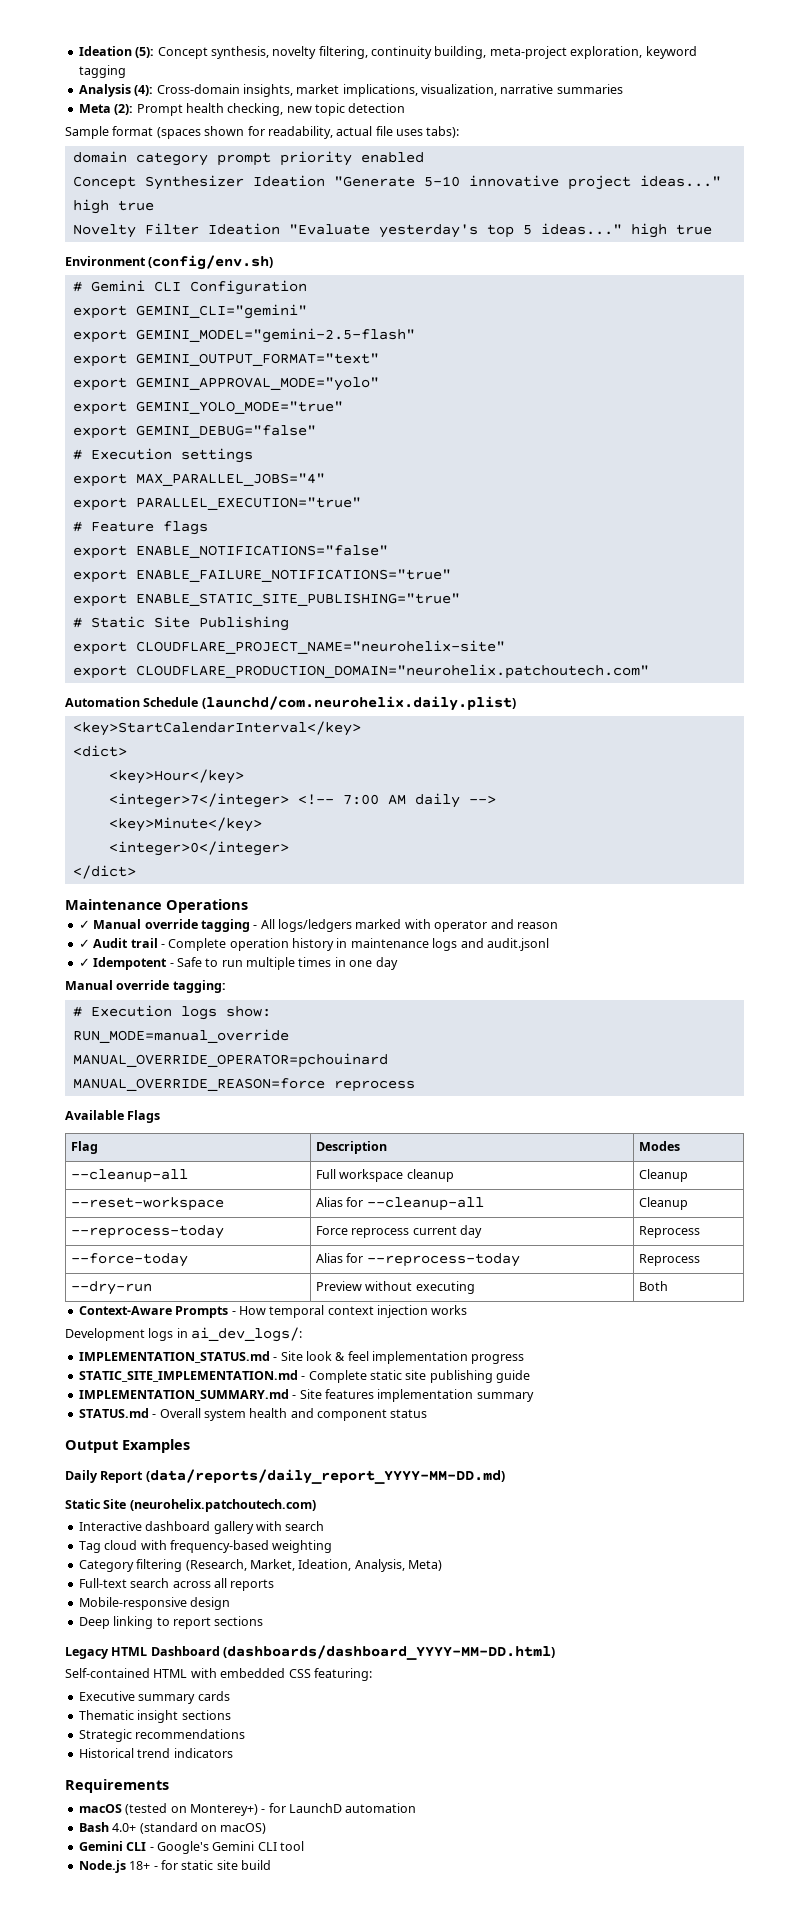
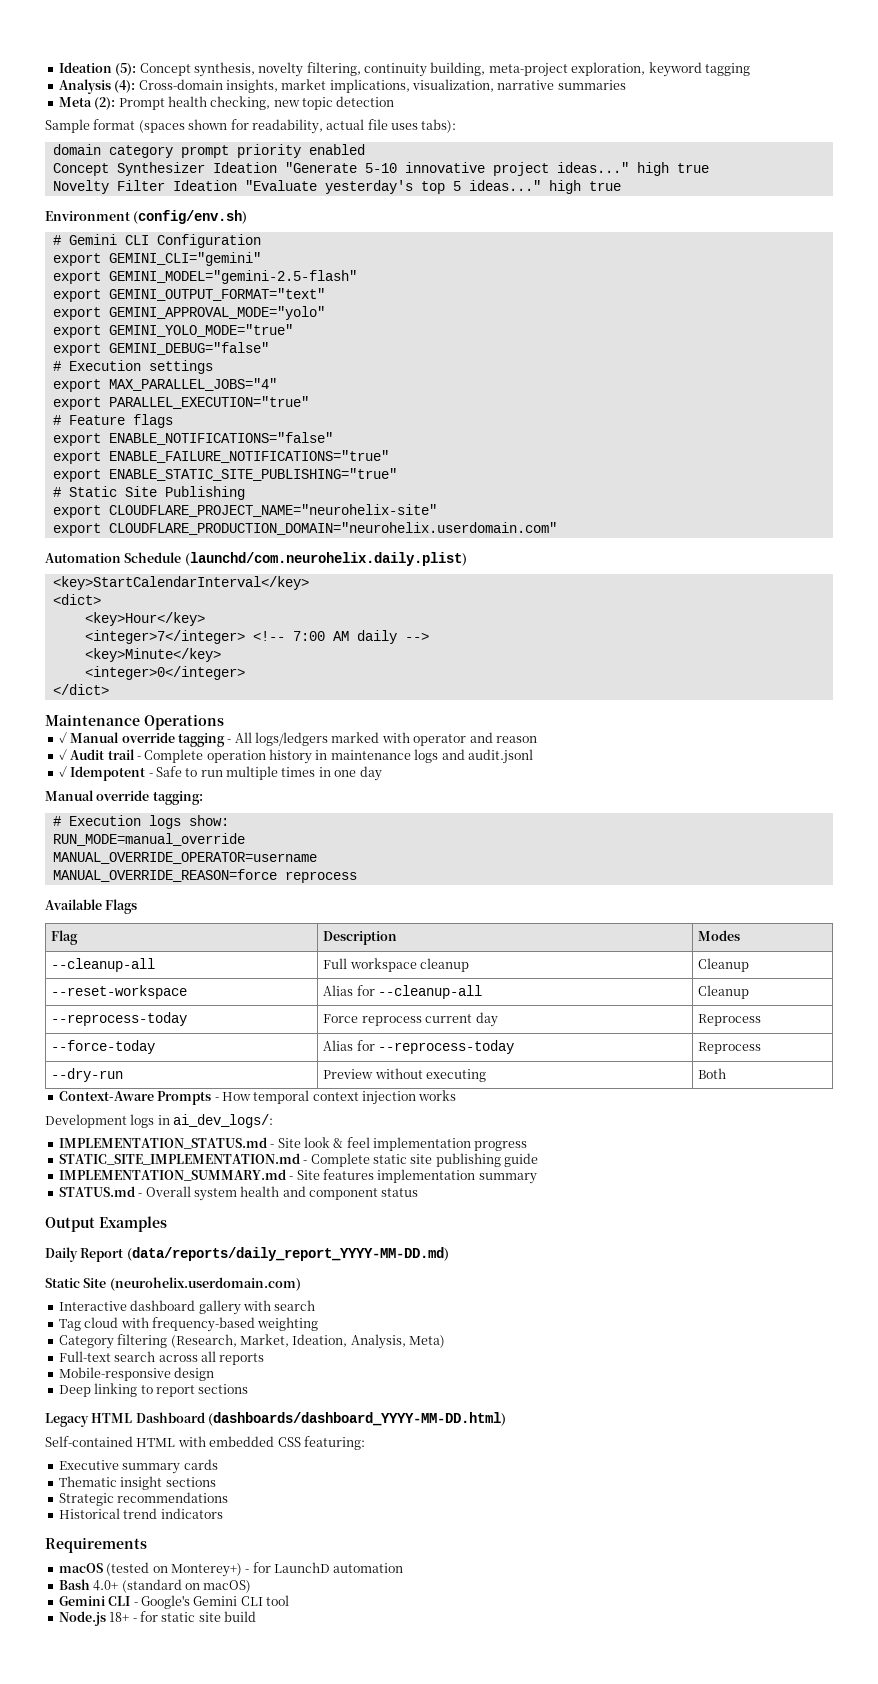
- export CLOUDFLARE_PRODUCTION_DOMAIN="neurohelix.patchoutech.com"
+ export CLOUDFLARE_PRODUCTION_DOMAIN="neurohelix.userdomain.com"
- MANUAL_OVERRIDE_OPERATOR=pchouinard
+ MANUAL_OVERRIDE_OPERATOR=username
- Static Site (neurohelix.patchoutech.com)
+ Static Site (neurohelix.userdomain.com)

